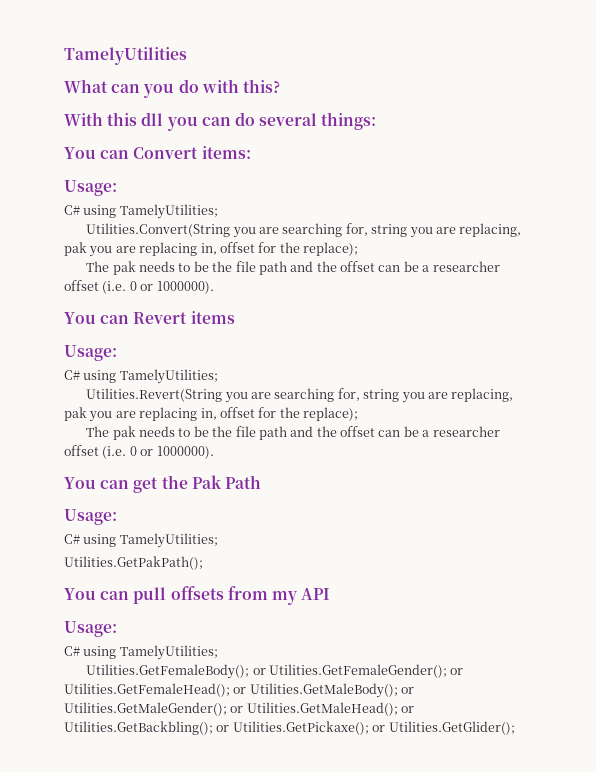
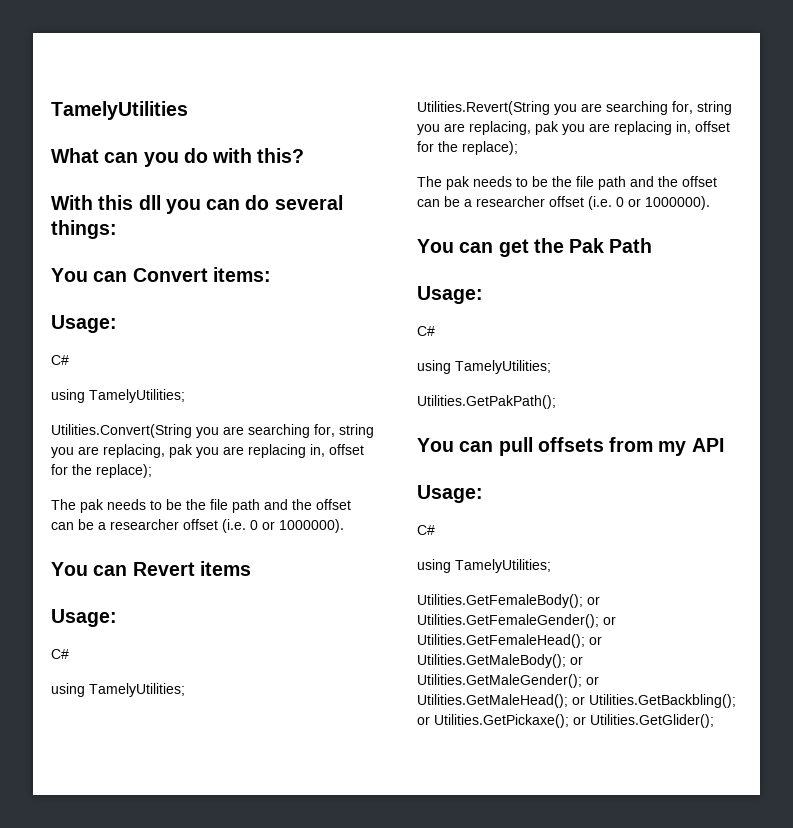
  You can Convert items:
  Usage:
- C# using TamelyUtilities;
+ C#
+ using TamelyUtilities;
  You can Revert items
  Usage:
- C# using TamelyUtilities;
+ C#
+ using TamelyUtilities;
  You can get the Pak Path
  Usage:
- C# using TamelyUtilities;
+ C#
+ using TamelyUtilities;
  You can pull offsets from my API
  Usage:
- C# using TamelyUtilities;
+ C#
+ using TamelyUtilities;

